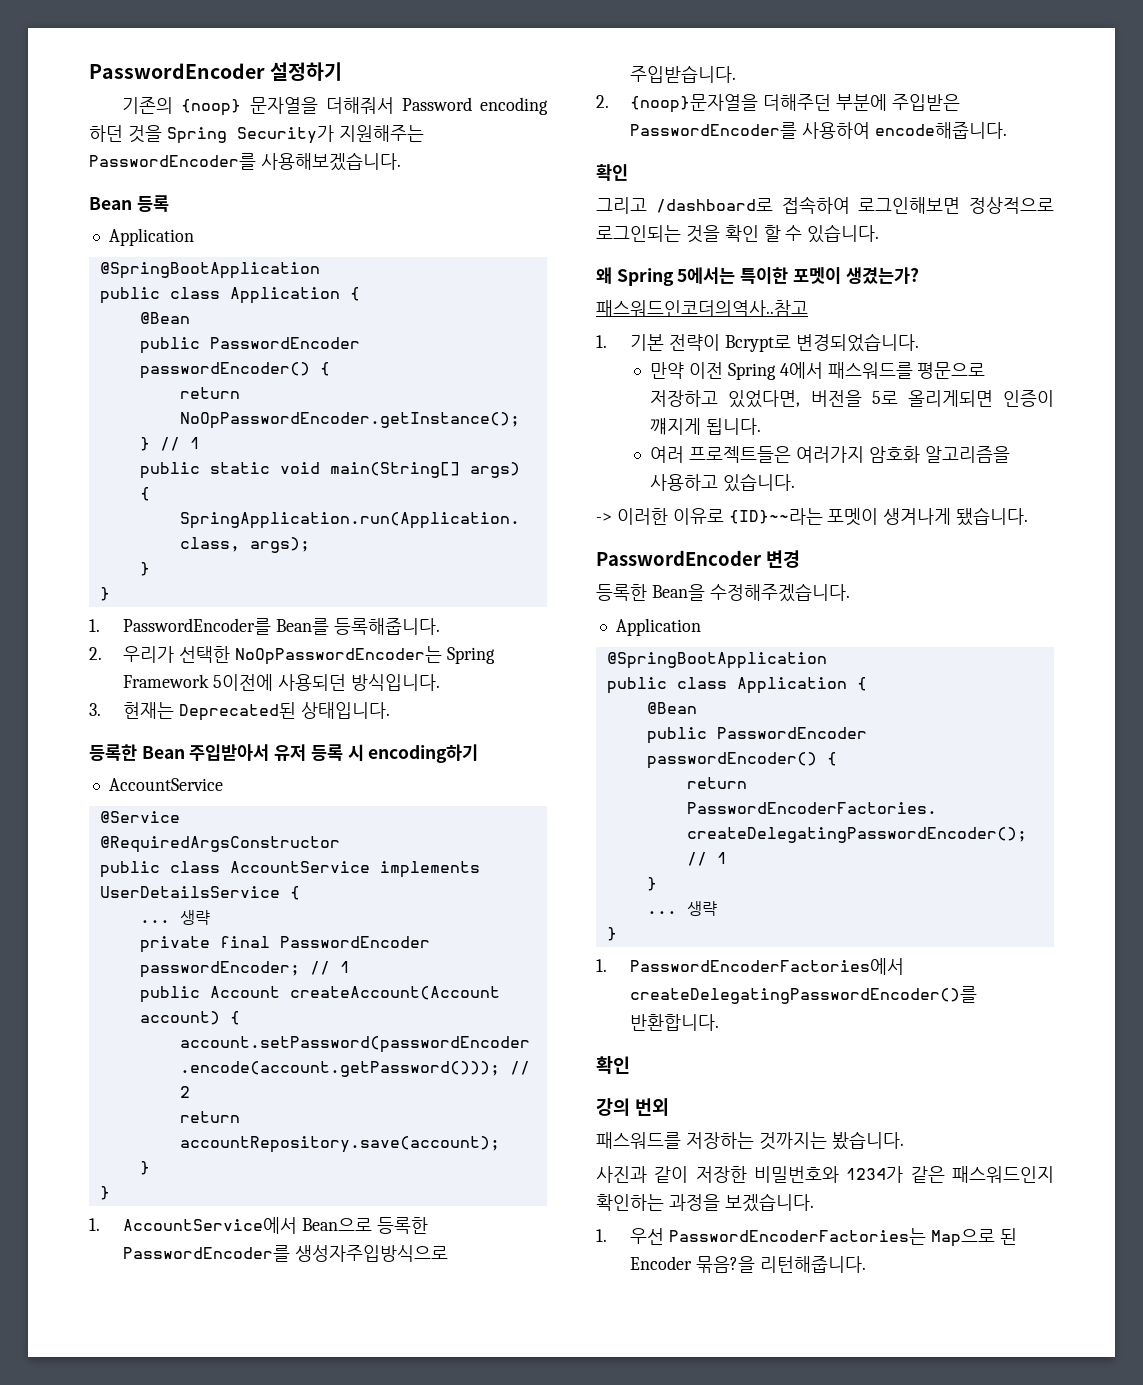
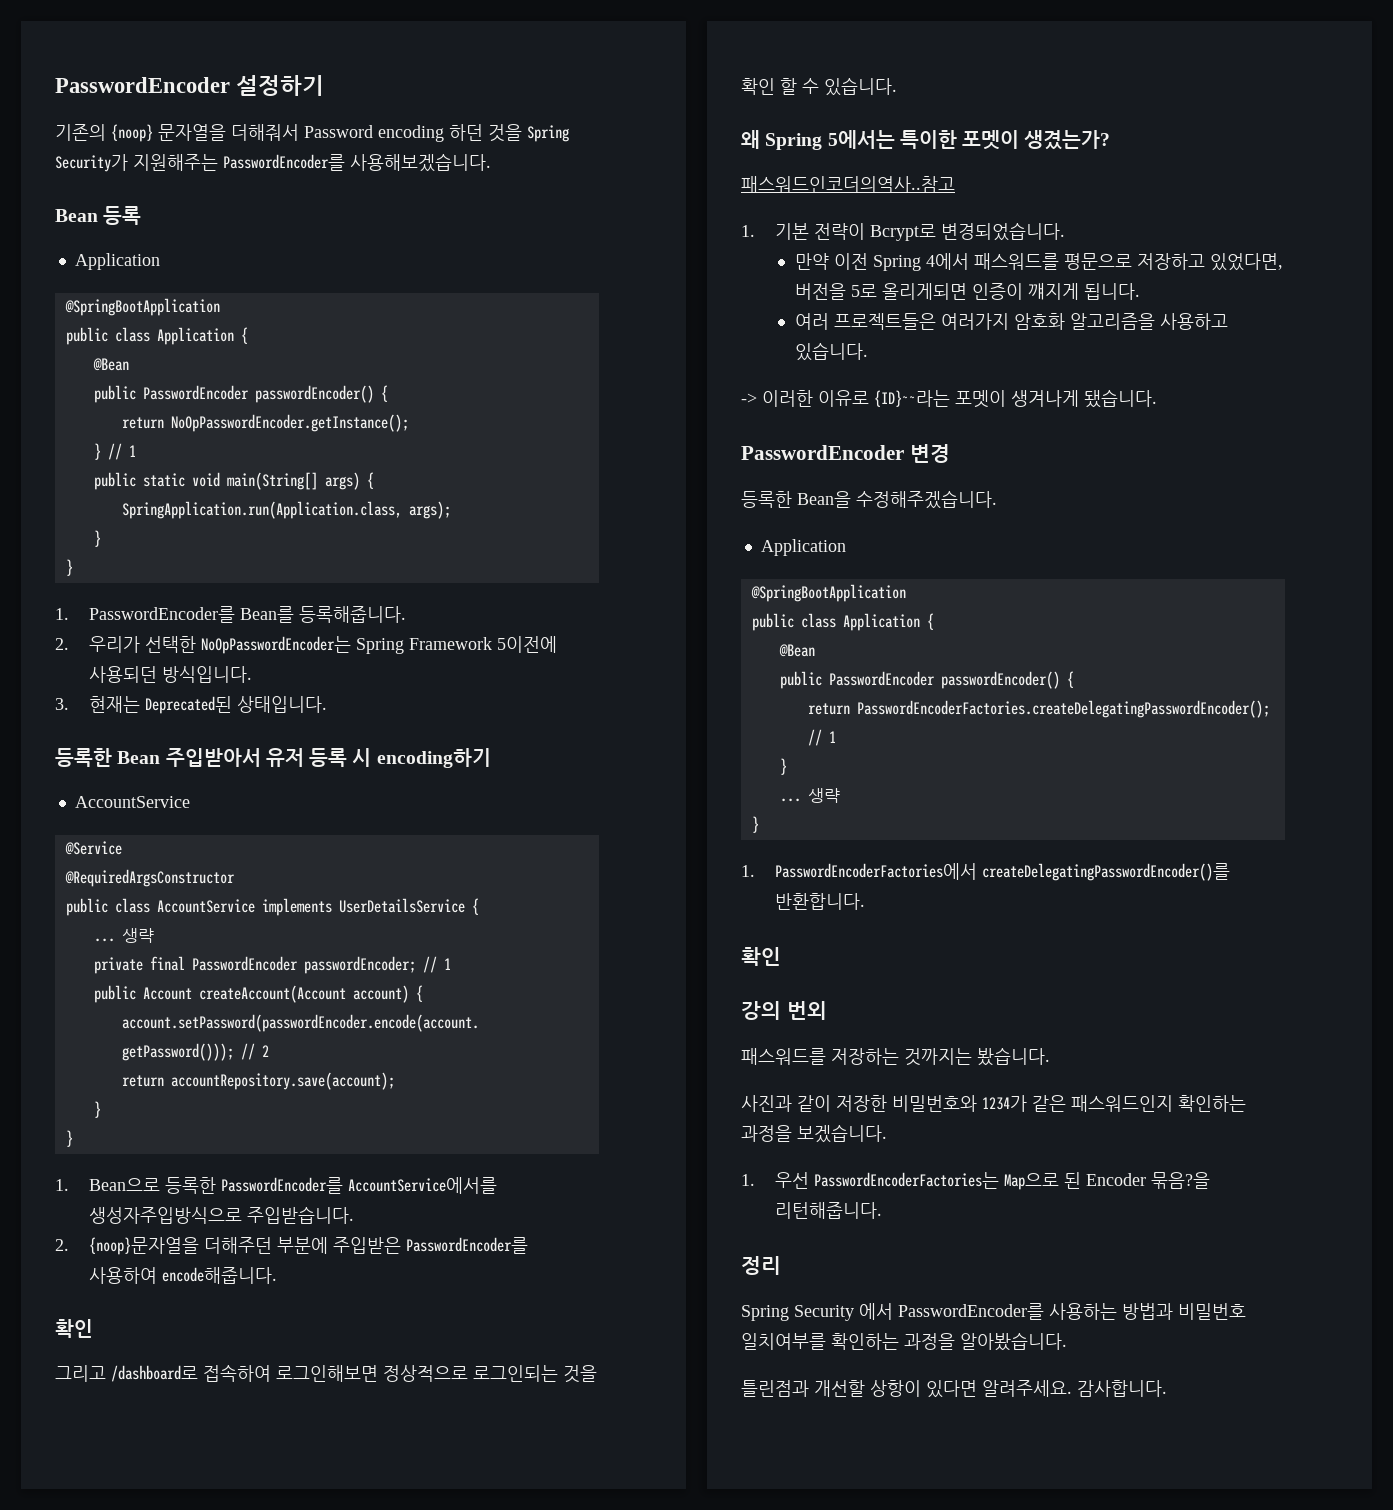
- 1. AccountService에서 Bean으로 등록한 PasswordEncoder를 생성자주입방식으로 주입받습니다.
+ 1. Bean으로 등록한 PasswordEncoder를 AccountService에서를 생성자주입방식으로 주입받습니다.
+ 정리
+ Spring Security 에서 PasswordEncoder를 사용하는 방법과 비밀번호 일치여부를 확인하는 과정을 알아봤습니다.
+ 틀린점과 개선할 상항이 있다면 알려주세요. 감사합니다.

